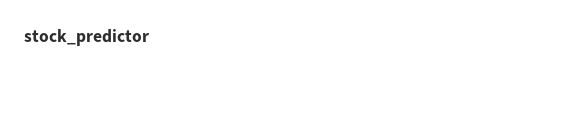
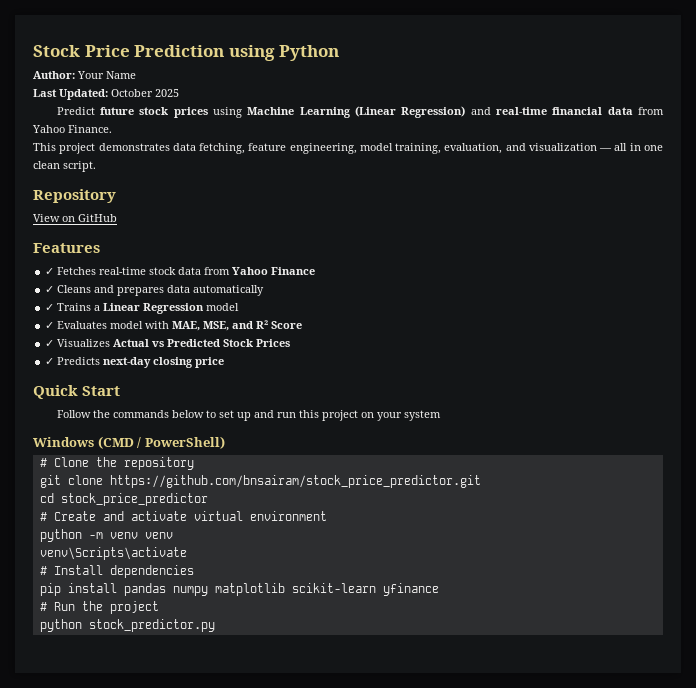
- stock_predictor
+ Stock Price Prediction using Python
+ Author: Your Name
+ Last Updated: October 2025
+ Predict future stock prices using Machine Learning (Linear Regression) and real-time financial data from Yahoo Finance.
+ This project demonstrates data fetching, feature engineering, model training, evaluation, and visualization — all in one clean script.
+ Repository
+ View on GitHub
+ Features
+ ✓ Fetches real-time stock data from Yahoo Finance
+ ✓ Cleans and prepares data automatically
+ ✓ Trains a Linear Regression model
+ ✓ Evaluates model with MAE, MSE, and R² Score
+ ✓ Visualizes Actual vs Predicted Stock Prices
+ ✓ Predicts next-day closing price
+ Quick Start
+ Follow the commands below to set up and run this project on your system
+ Windows (CMD / PowerShell)
+ # Clone the repository
+ git clone https://github.com/bnsairam/stock_price_predictor.git
+ cd stock_price_predictor
+ # Create and activate virtual environment
+ python -m venv venv
+ venv\Scripts\activate
+ # Install dependencies
+ pip install pandas numpy matplotlib scikit-learn yfinance
+ # Run the project
+ python stock_predictor.py

